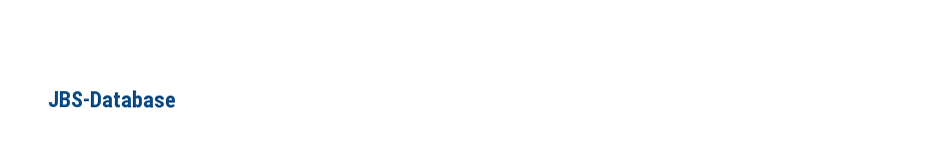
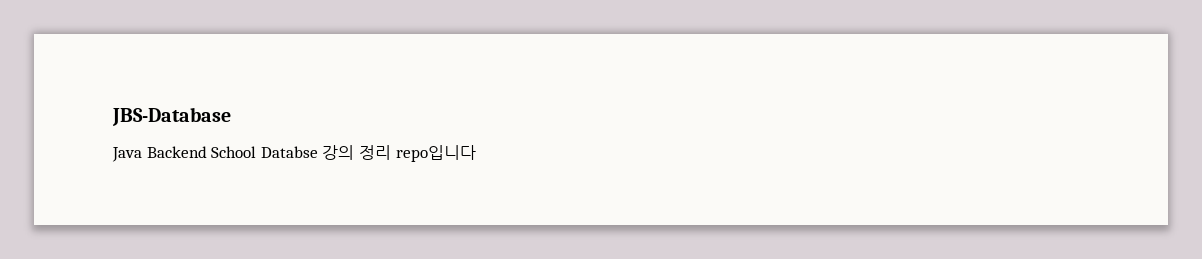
+ Java Backend School Databse 강의 정리 repo입니다

